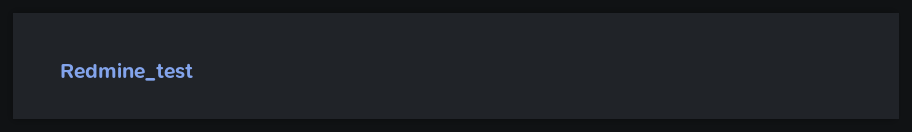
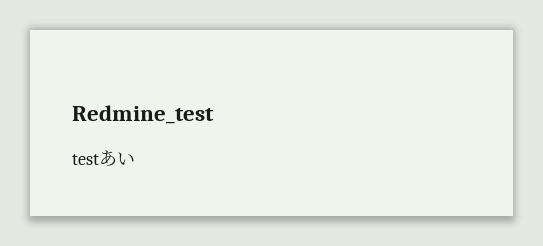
+ testあい

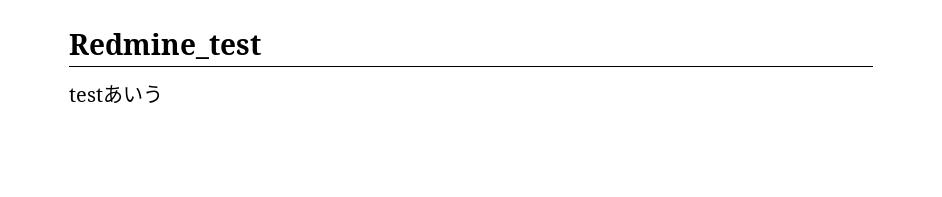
- testあい
+ testあいう

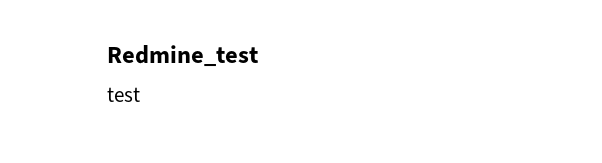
- testあいう
+ test

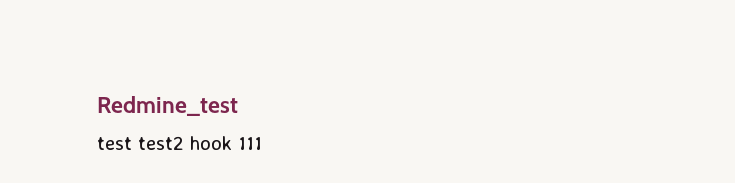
- test
+ test test2 hook 111

